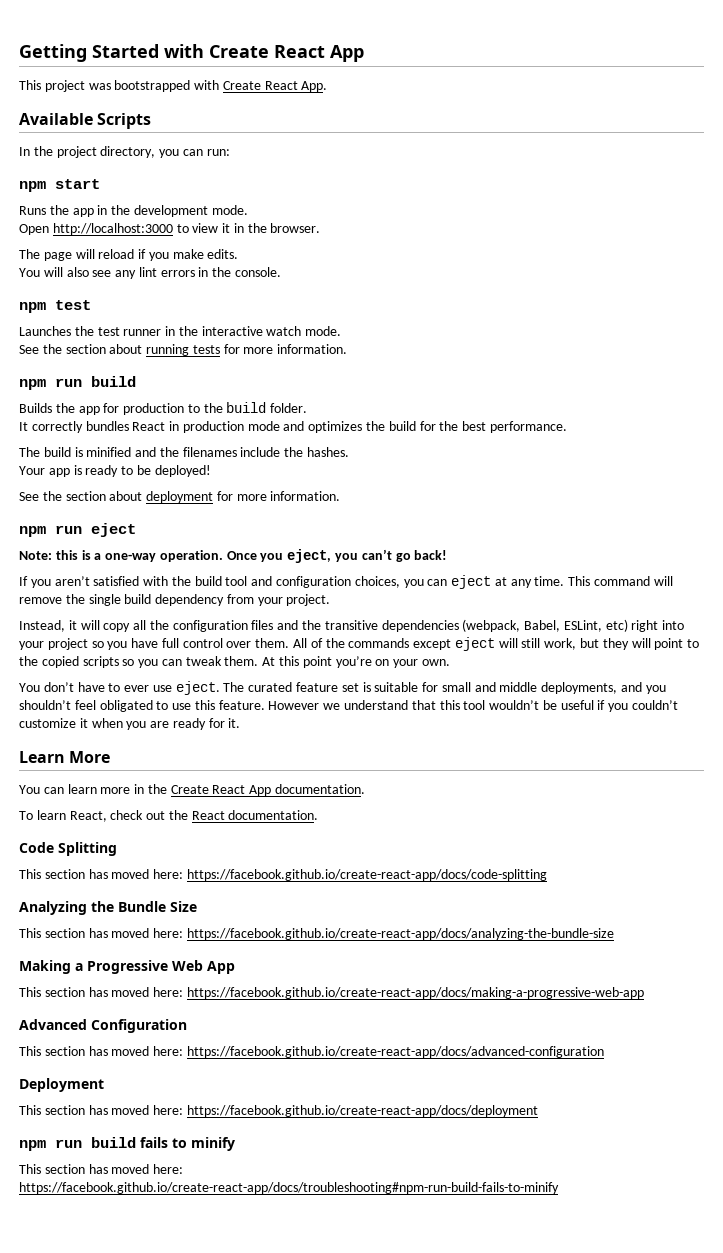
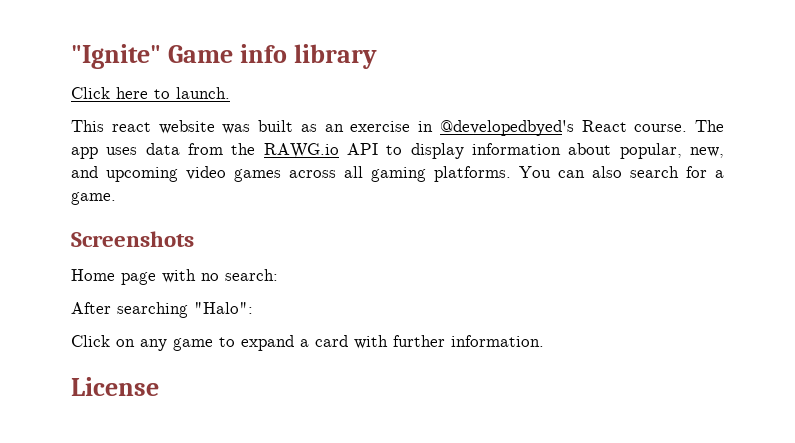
- Getting Started with Create React App
- This project was bootstrapped with Create React App.
- Available Scripts
- In the project directory, you can run:
- npm start
- Runs the app in the development mode.
- Open http://localhost:3000 to view it in the browser.
- The page will reload if you make edits.
- You will also see any lint errors in the console.
- npm test
- Launches the test runner in the interactive watch mode.
- See the section about running tests for more information.
- npm run build
- Builds the app for production to the build folder.
- It correctly bundles React in production mode and optimizes the build for the best performance.
- The build is minified and the filenames include the hashes.
- Your app is ready to be deployed!
- See the section about deployment for more information.
- npm run eject
- Note: this is a one-way operation. Once you eject, you can’t go back!
- If you aren’t satisfied with the build tool and configuration choices, you can eject at any time. This command will remove the single build dependency from your project.
- Instead, it will copy all the configuration files and the transitive dependencies (webpack, Babel, ESLint, etc) right into your project so you have full control over them. All of the commands except eject will still work, but they will point to the copied scripts so you can tweak them. At this point you’re on your own.
- You don’t have to ever use eject. The curated feature set is suitable for small and middle deployments, and you shouldn’t feel obligated to use this feature. However we understand that this tool wouldn’t be useful if you couldn’t customize it when you are ready for it.
- Learn More
- You can learn more in the Create React App documentation.
- To learn React, check out the React documentation.
- Code Splitting
- This section has moved here: https://facebook.github.io/create-react-app/docs/code-splitting
- Analyzing the Bundle Size
- This section has moved here: https://facebook.github.io/create-react-app/docs/analyzing-the-bundle-size
- Making a Progressive Web App
- This section has moved here: https://facebook.github.io/create-react-app/docs/making-a-progressive-web-app
- Advanced Configuration
- This section has moved here: https://facebook.github.io/create-react-app/docs/advanced-configuration
- Deployment
- This section has moved here: https://facebook.github.io/create-react-app/docs/deployment
- npm run build fails to minify
- This section has moved here: https://facebook.github.io/create-react-app/docs/troubleshooting#npm-run-build-fails-to-minify
+ "Ignite" Game info library
+ Click here to launch.
+ This react website was built as an exercise in @developedbyed's React course. The app uses data from the RAWG.io API to display information about popular, new, and upcoming video games across all gaming platforms. You can also search for a game.
+ Screenshots
+ Home page with no search:
+ After searching "Halo":
+ Click on any game to expand a card with further information.
+ License

